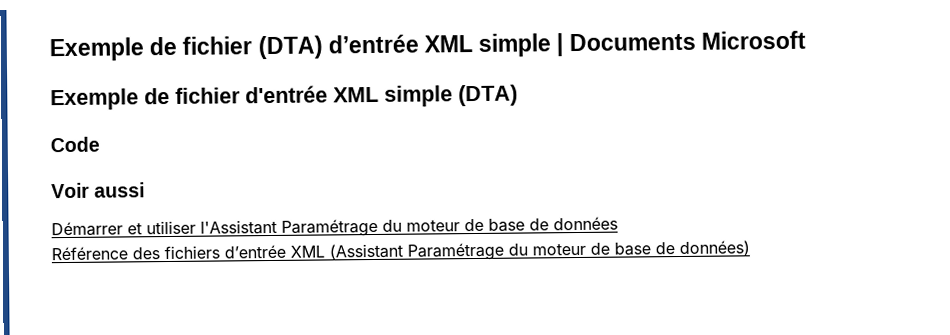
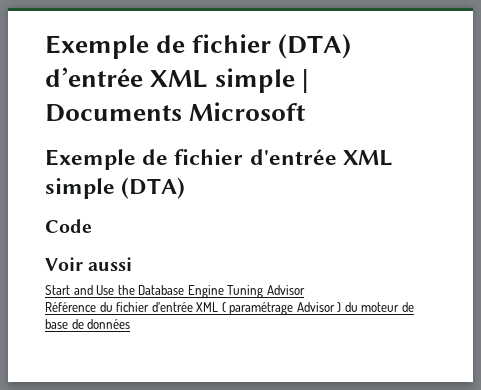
- Démarrer et utiliser l'Assistant Paramétrage du moteur de base de données
+ Start and Use the Database Engine Tuning Advisor
+ Référence du fichier d’entrée XML ( paramétrage Advisor ) du moteur de base de données
- Référence des fichiers d’entrée XML (Assistant Paramétrage du moteur de base de données)

